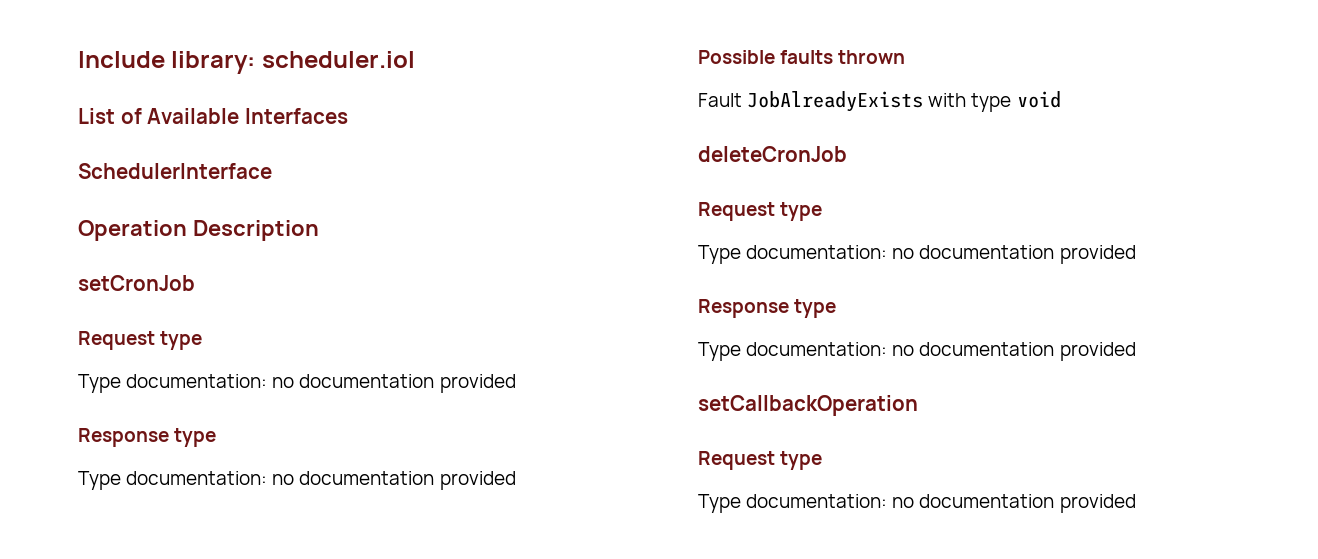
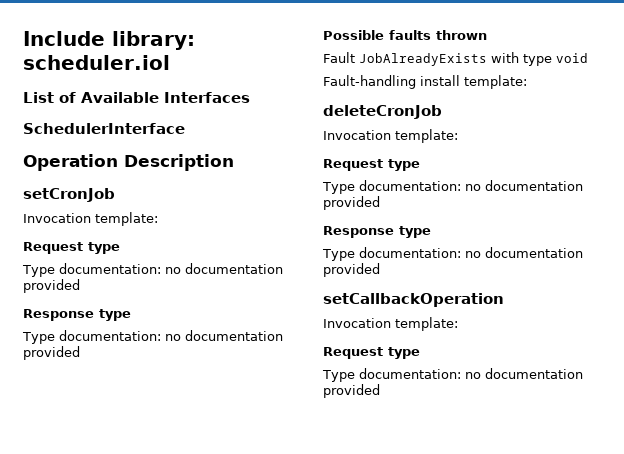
  setCronJob
+ Invocation template:
+ Fault-handling install template:
  deleteCronJob
+ Invocation template:
  setCallbackOperation
+ Invocation template:

